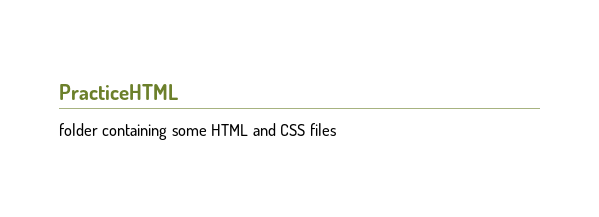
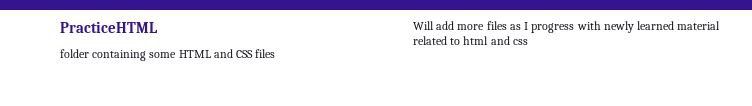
+ Will add more files as I progress with newly learned material related to html and css

